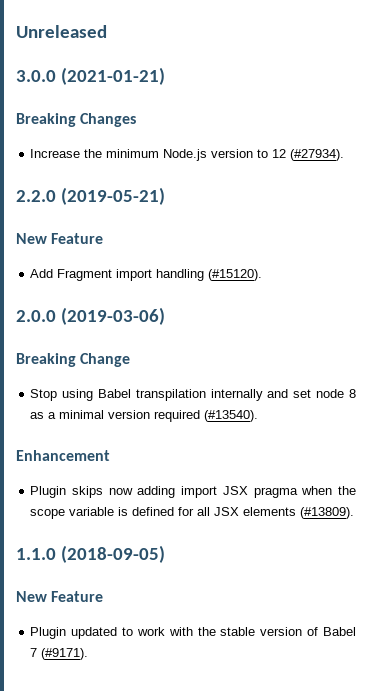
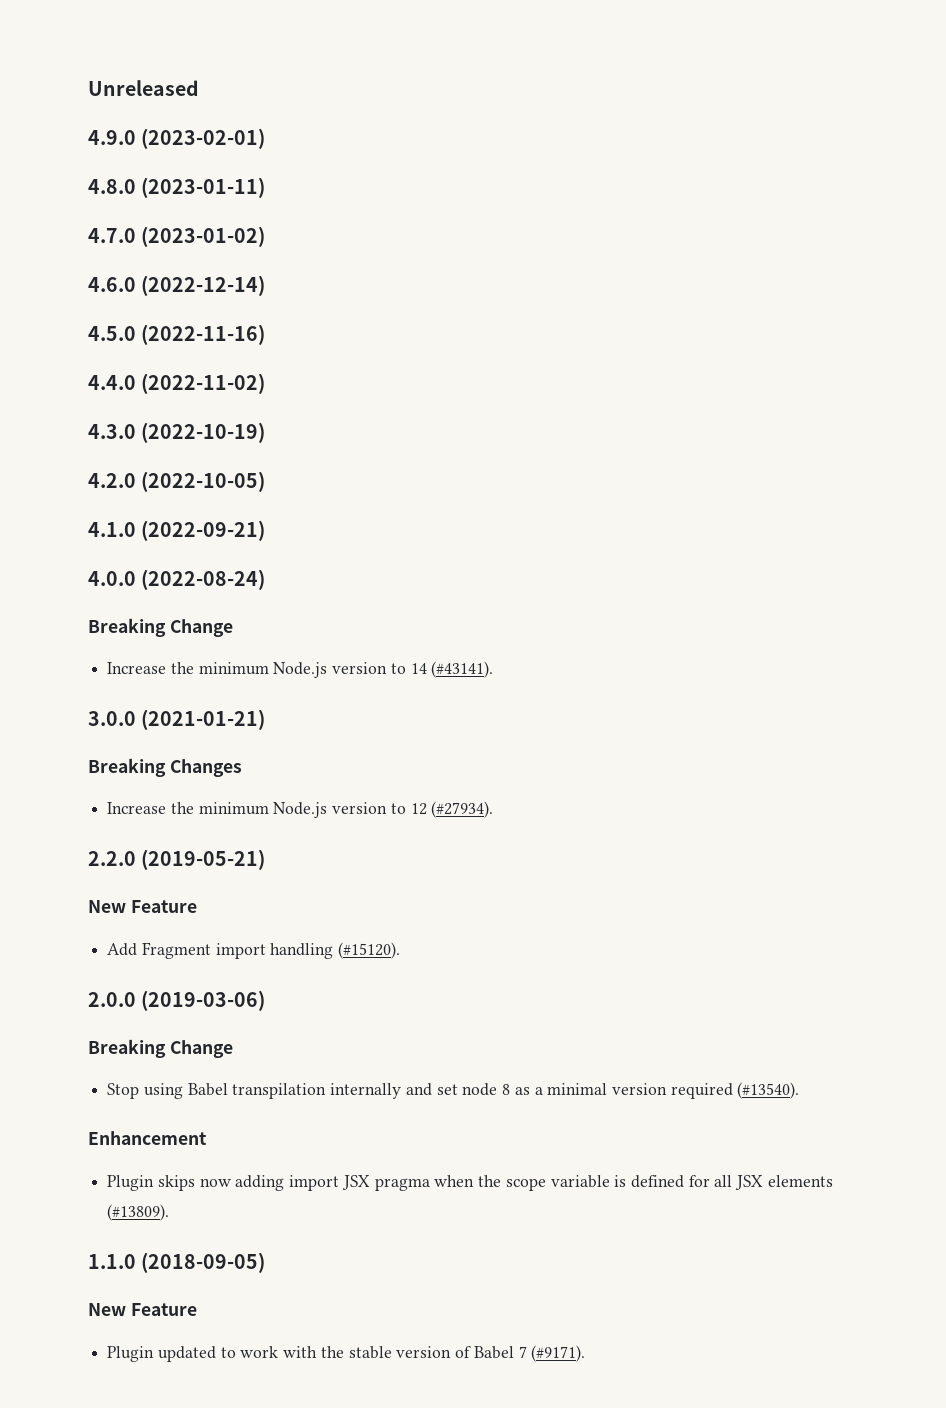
+ 4.9.0 (2023-02-01)
+ 4.8.0 (2023-01-11)
+ 4.7.0 (2023-01-02)
+ 4.6.0 (2022-12-14)
+ 4.5.0 (2022-11-16)
+ 4.4.0 (2022-11-02)
+ 4.3.0 (2022-10-19)
+ 4.2.0 (2022-10-05)
+ 4.1.0 (2022-09-21)
+ 4.0.0 (2022-08-24)
+ Breaking Change
+ Increase the minimum Node.js version to 14 (#43141).

